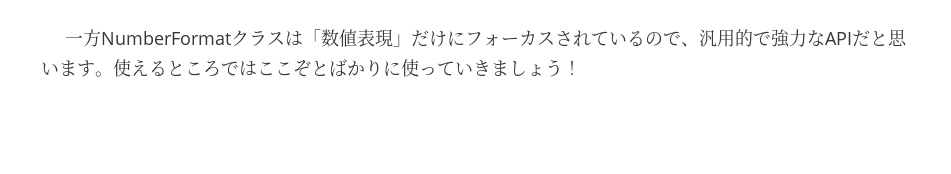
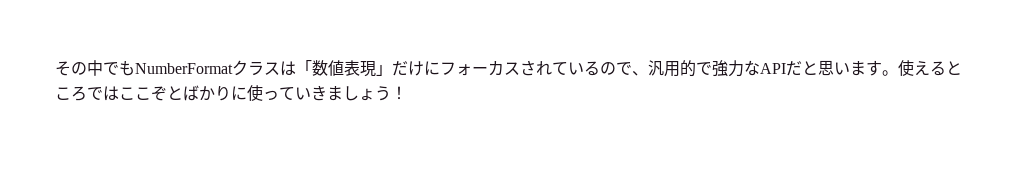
- 一方NumberFormatクラスは「数値表現」だけにフォーカスされているので、汎用的で強力なAPIだと思います。
+ その中でもNumberFormatクラスは「数値表現」だけにフォーカスされているので、汎用的で強力なAPIだと思います。

